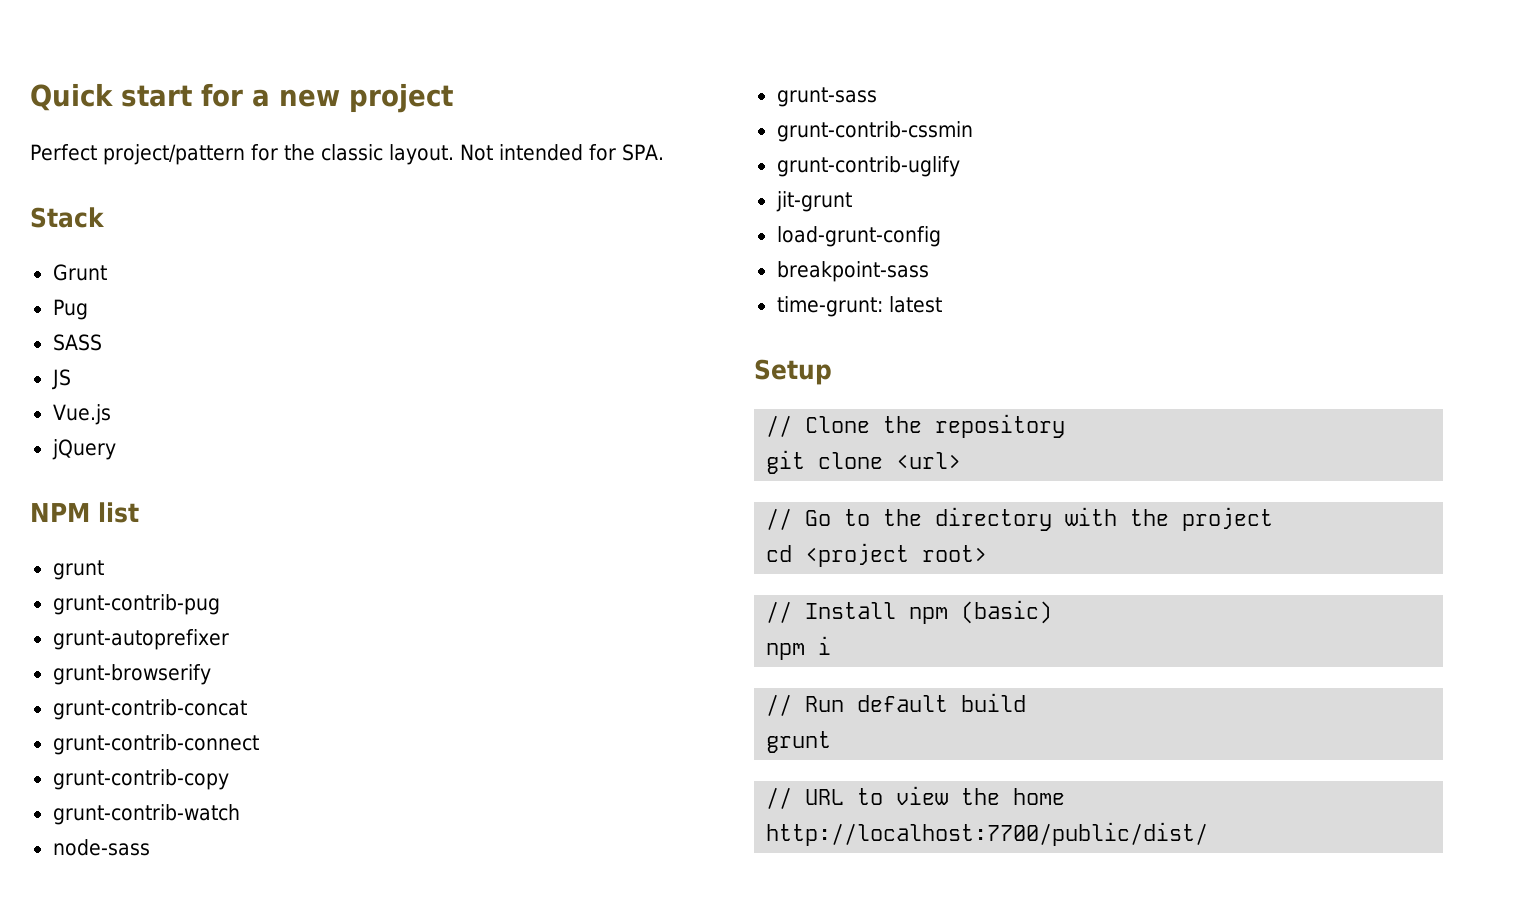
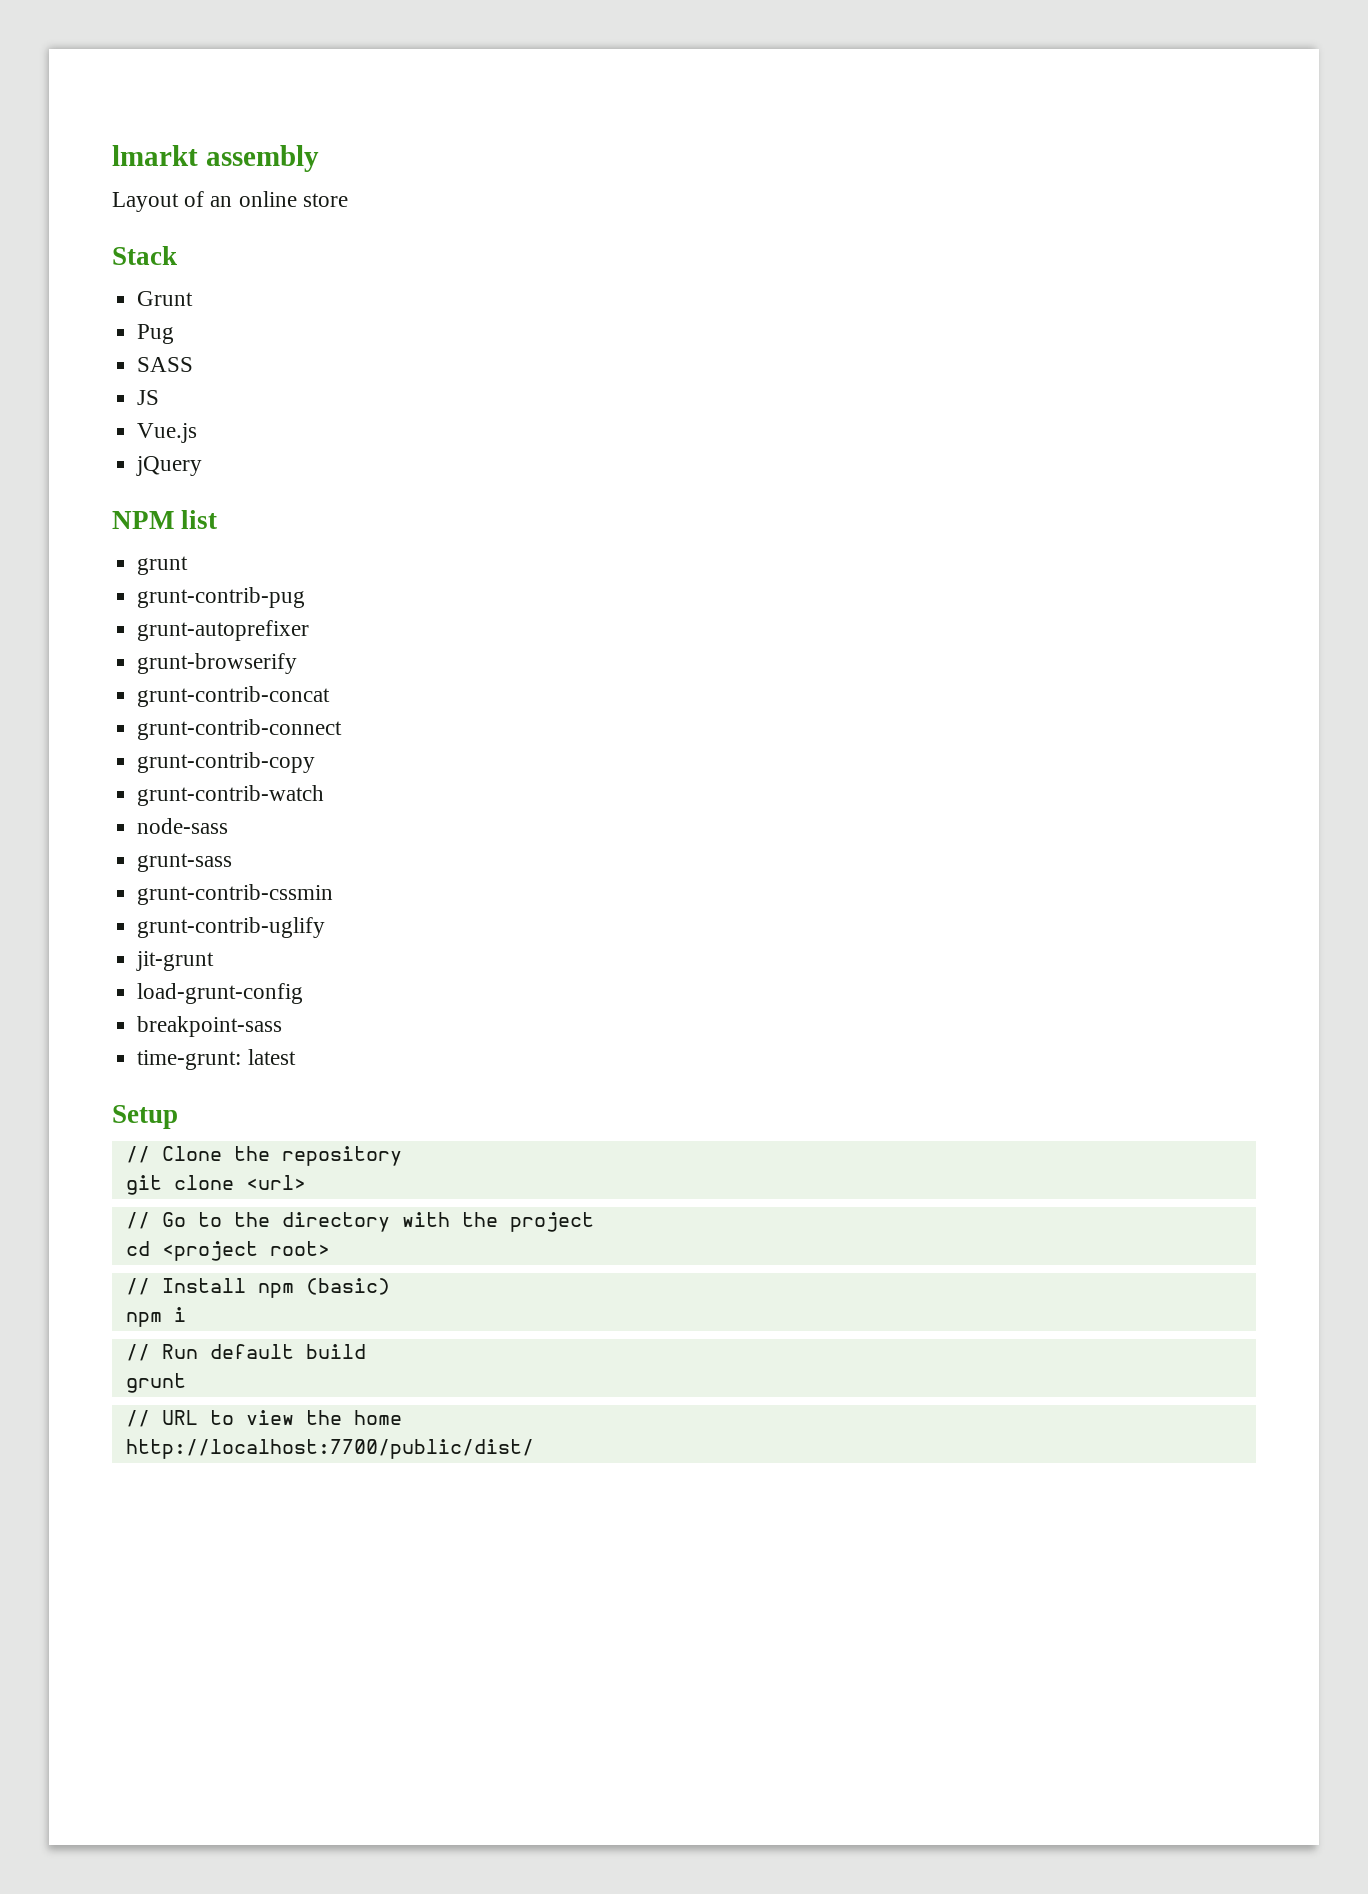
- Quick start for a new project
- Perfect project/pattern for the classic layout. Not intended for SPA.
+ lmarkt assembly
+ Layout of an online store

